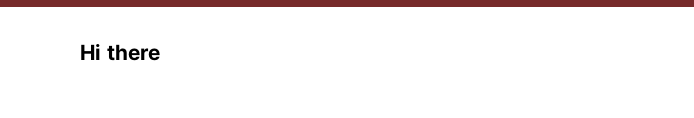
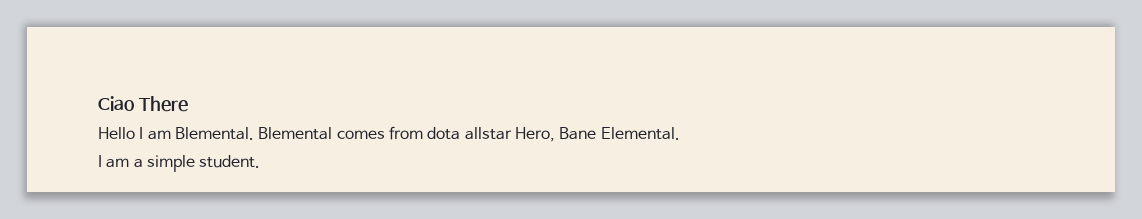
- Hi there
+ Ciao There
+ Hello I am Blemental. Blemental comes from dota allstar Hero, Bane Elemental.
+ I am a simple student.

